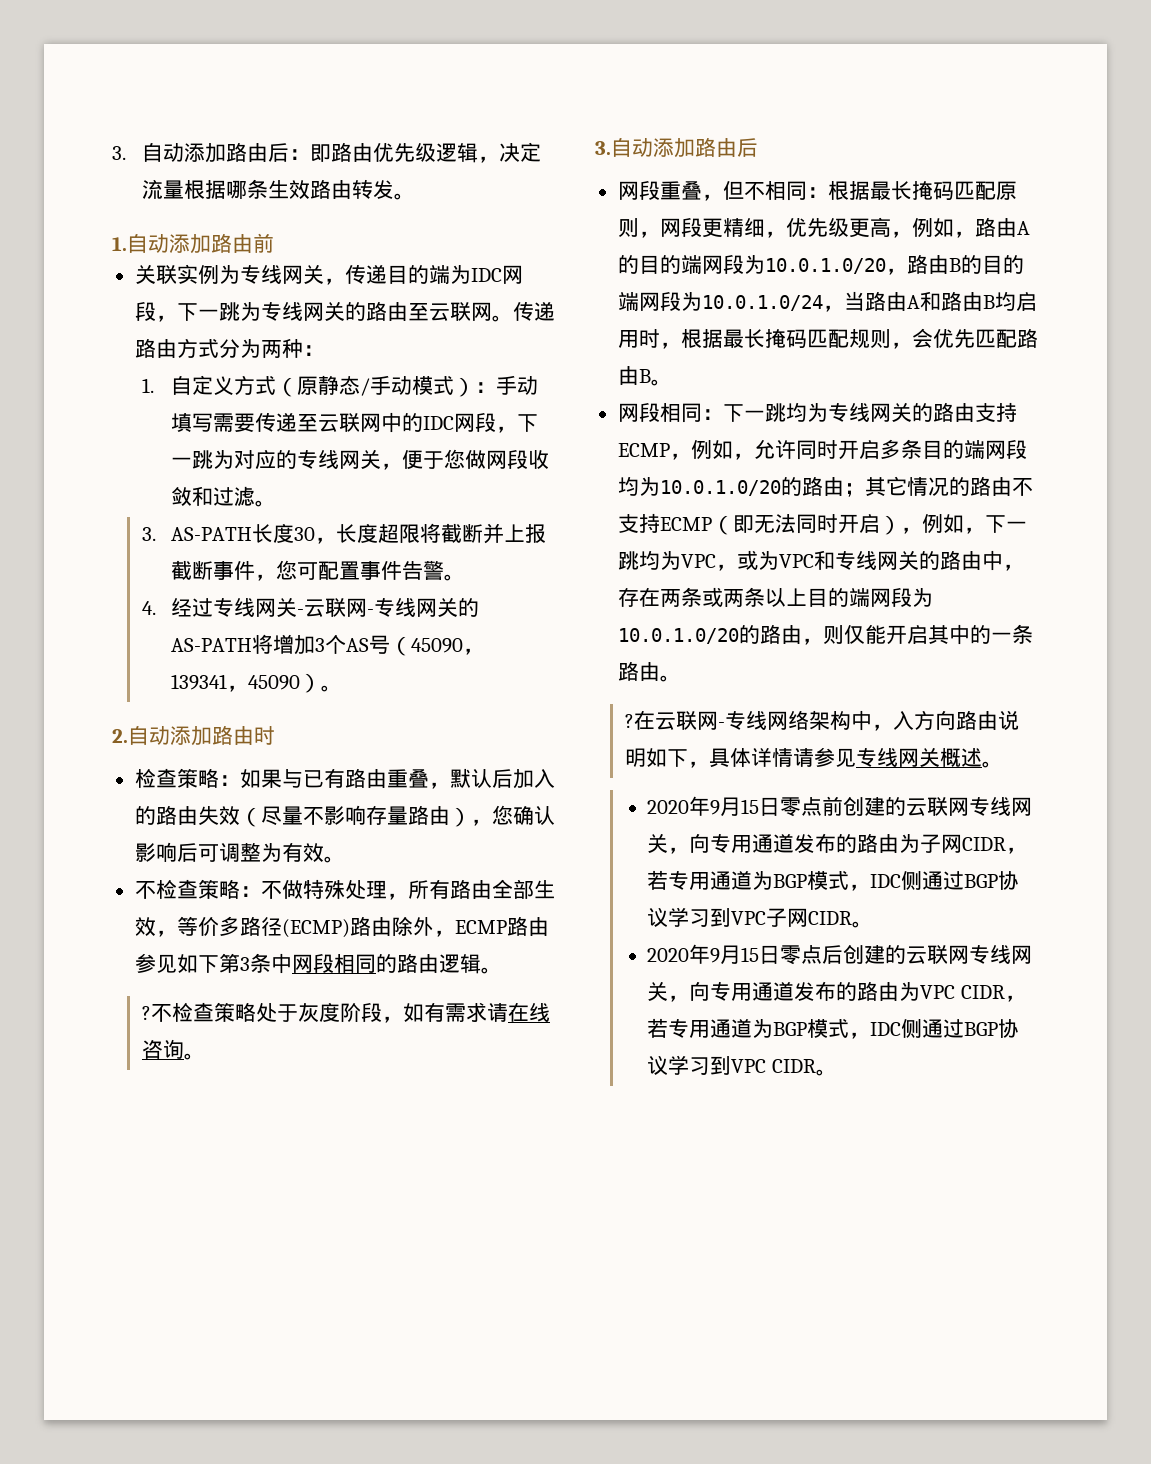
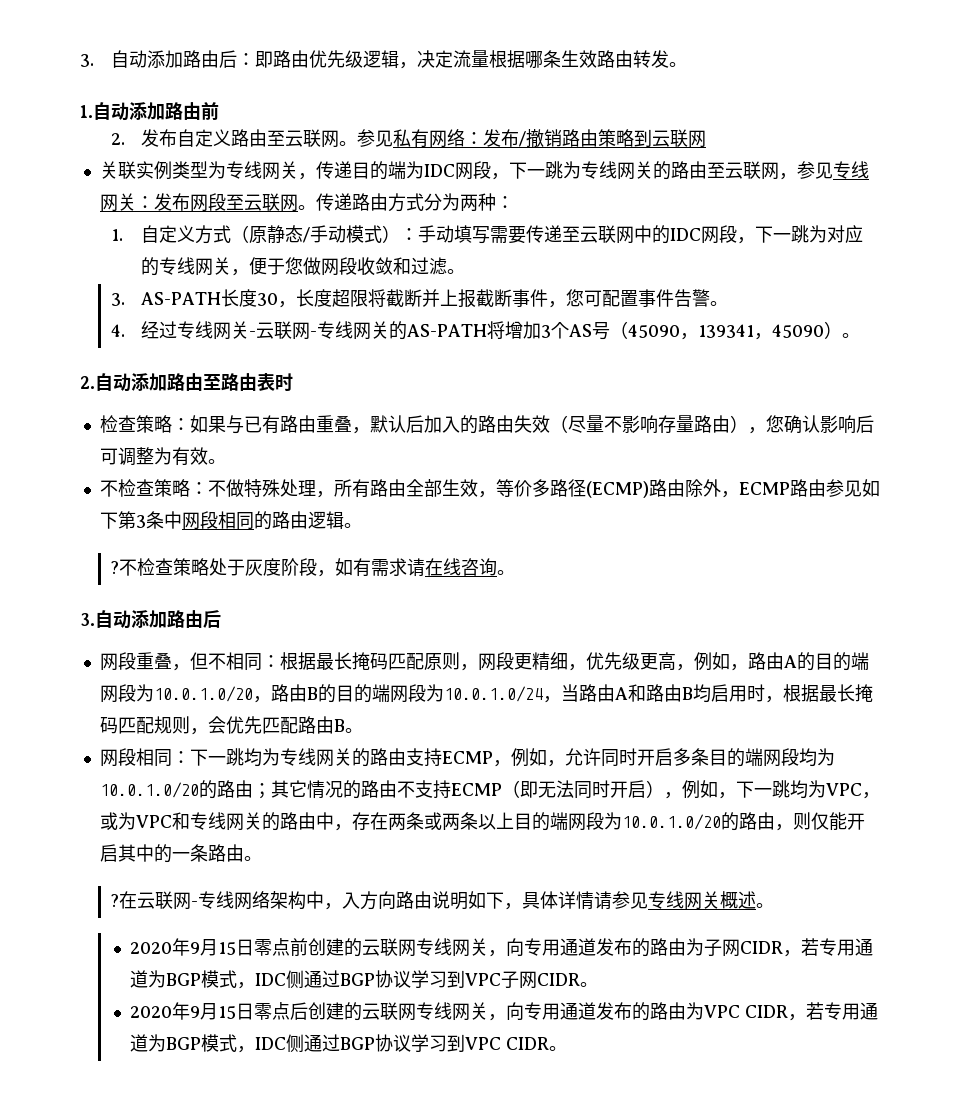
+ 2.发布自定义路由至云联网。参见私有网络：发布/撤销路由策略到云联网
- 关联实例为专线网关，传递目的端为IDC网段，下一跳为专线网关的路由至云联网。
+ 关联实例类型为专线网关，传递目的端为IDC网段，下一跳为专线网关的路由至云联网，参见专线网关：发布网段至云联网。
- 2.自动添加路由时
+ 2.自动添加路由至路由表时

